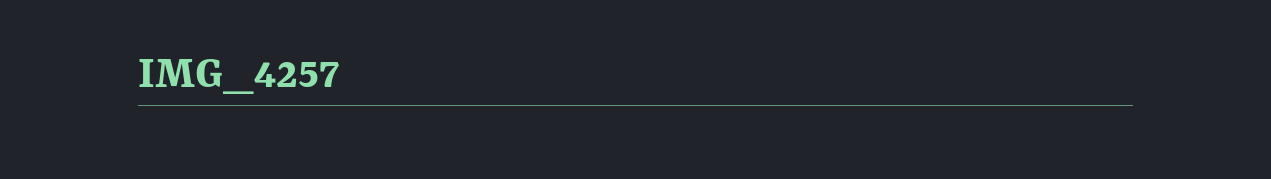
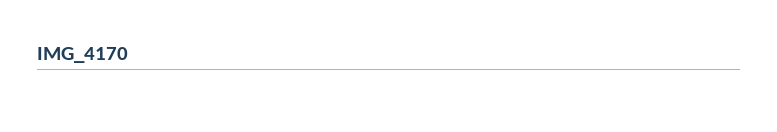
- IMG_4257
+ IMG_4170

